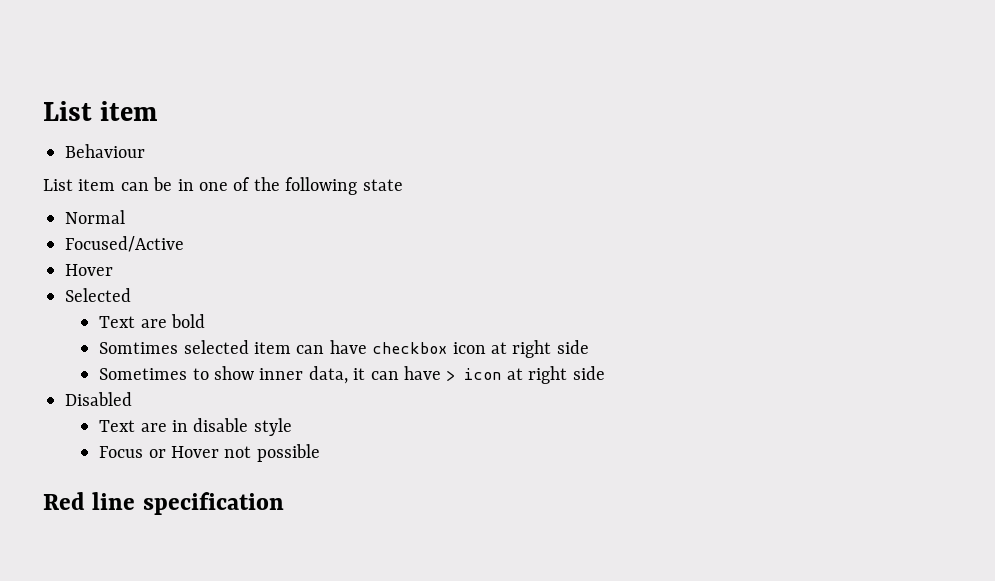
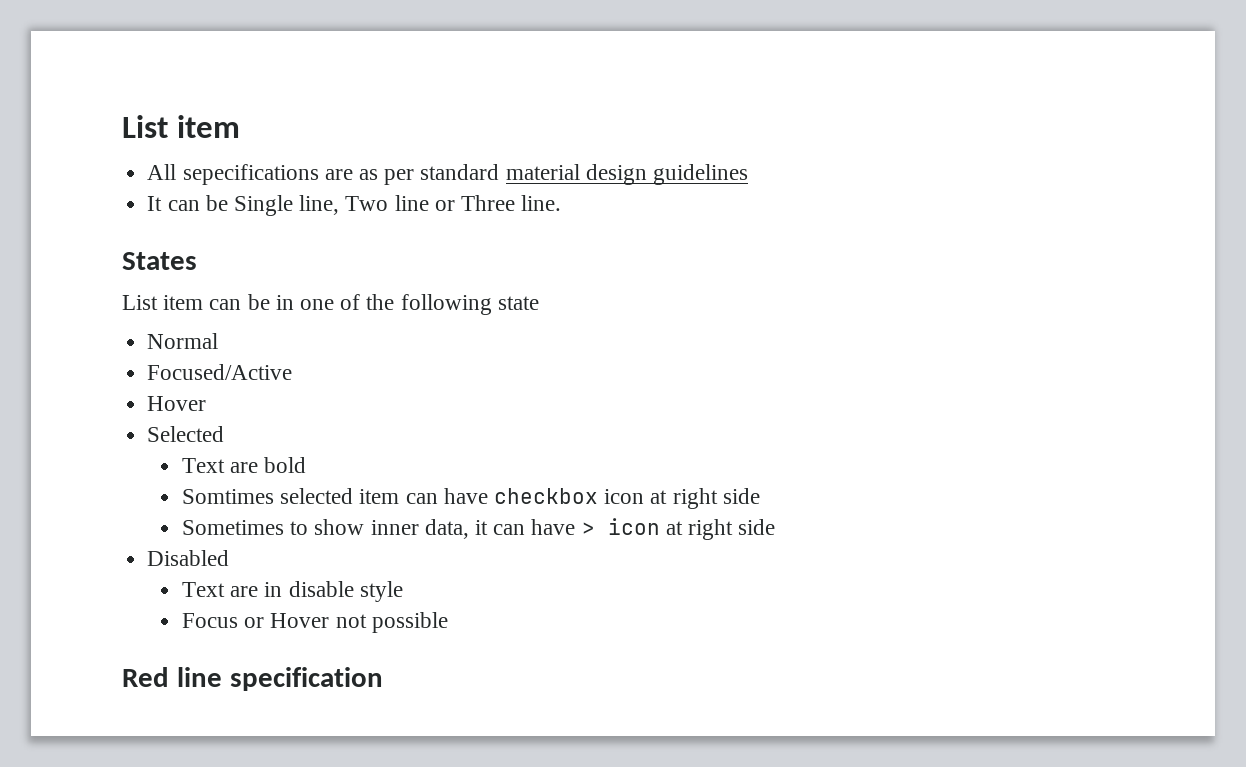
- Behaviour
+ All sepecifications are as per standard material design guidelines
+ It can be Single line, Two line or Three line.
+ States

